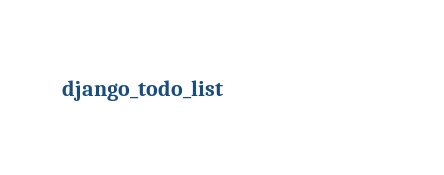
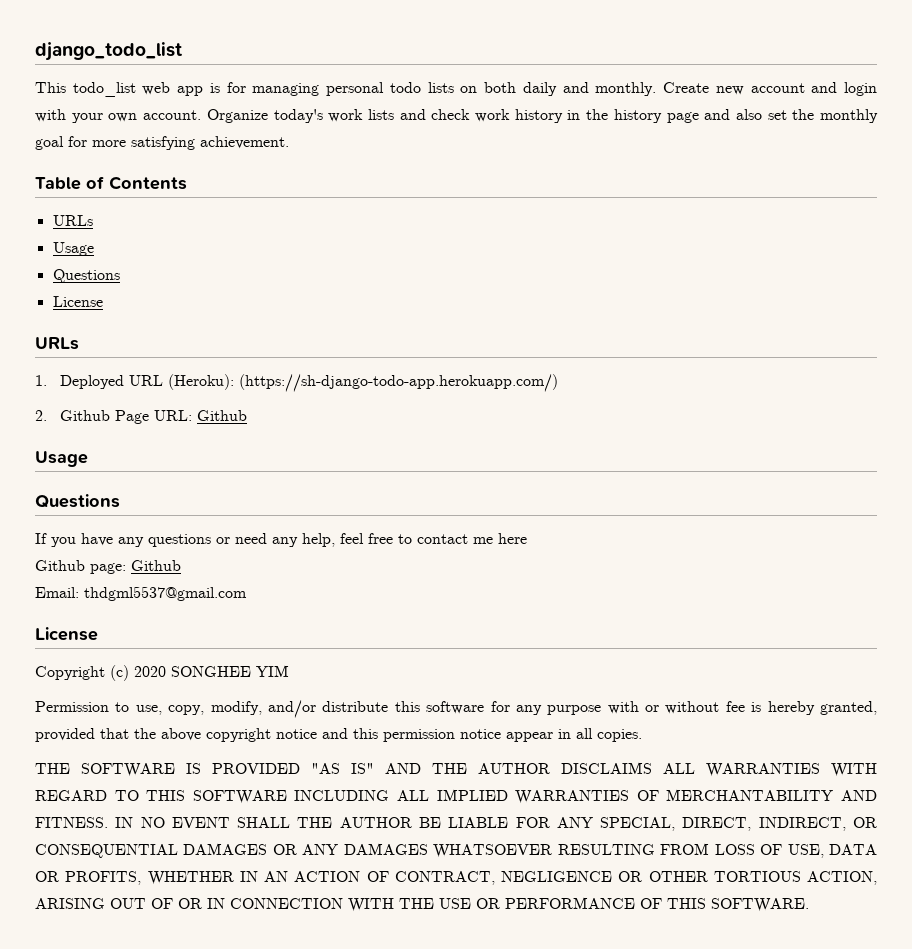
+ This todo_list web app is for managing personal todo lists on both daily and monthly. Create new account and login with your own account. Organize today's work lists and check work history in the history page and also set the monthly goal for more satisfying achievement.
+ Table of Contents
+ URLs
+ Usage
+ Questions
+ License
+ URLs
+ 1. Deployed URL (Heroku): (https://sh-django-todo-app.herokuapp.com/)
+ 2. Github Page URL: Github
+ Usage
+ Questions
+ If you have any questions or need any help, feel free to contact me here
+ Github page: Github
+ Email: thdgml5537@gmail.com
+ License
+ Copyright (c) 2020 SONGHEE YIM
+ Permission to use, copy, modify, and/or distribute this software for any purpose with or without fee is hereby granted, provided that the above copyright notice and this permission notice appear in all copies.
+ THE SOFTWARE IS PROVIDED "AS IS" AND THE AUTHOR DISCLAIMS ALL WARRANTIES WITH REGARD TO THIS SOFTWARE INCLUDING ALL IMPLIED WARRANTIES OF MERCHANTABILITY AND FITNESS. IN NO EVENT SHALL THE AUTHOR BE LIABLE FOR ANY SPECIAL, DIRECT, INDIRECT, OR CONSEQUENTIAL DAMAGES OR ANY DAMAGES WHATSOEVER RESULTING FROM LOSS OF USE, DATA OR PROFITS, WHETHER IN AN ACTION OF CONTRACT, NEGLIGENCE OR OTHER TORTIOUS ACTION, ARISING OUT OF OR IN CONNECTION WITH THE USE OR PERFORMANCE OF THIS SOFTWARE.

